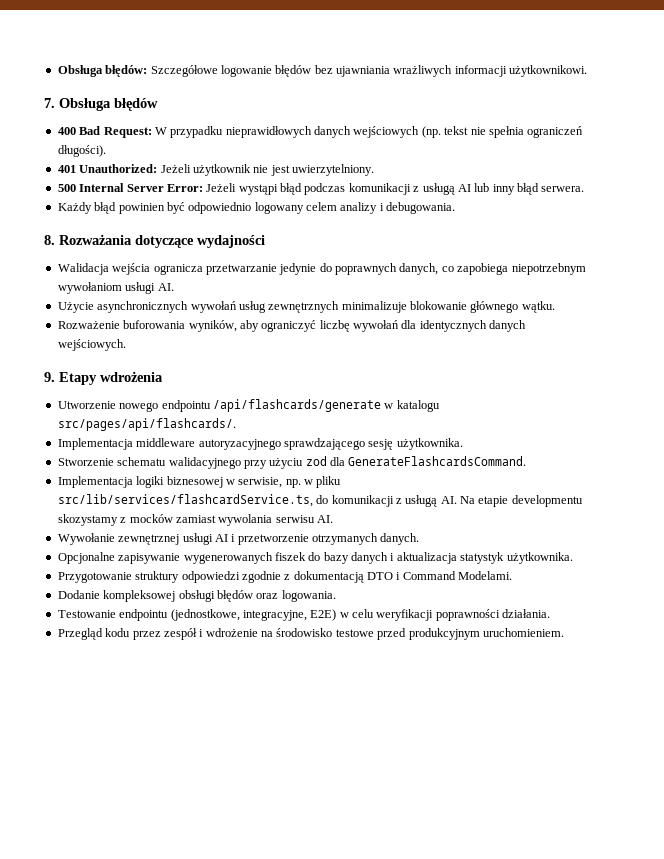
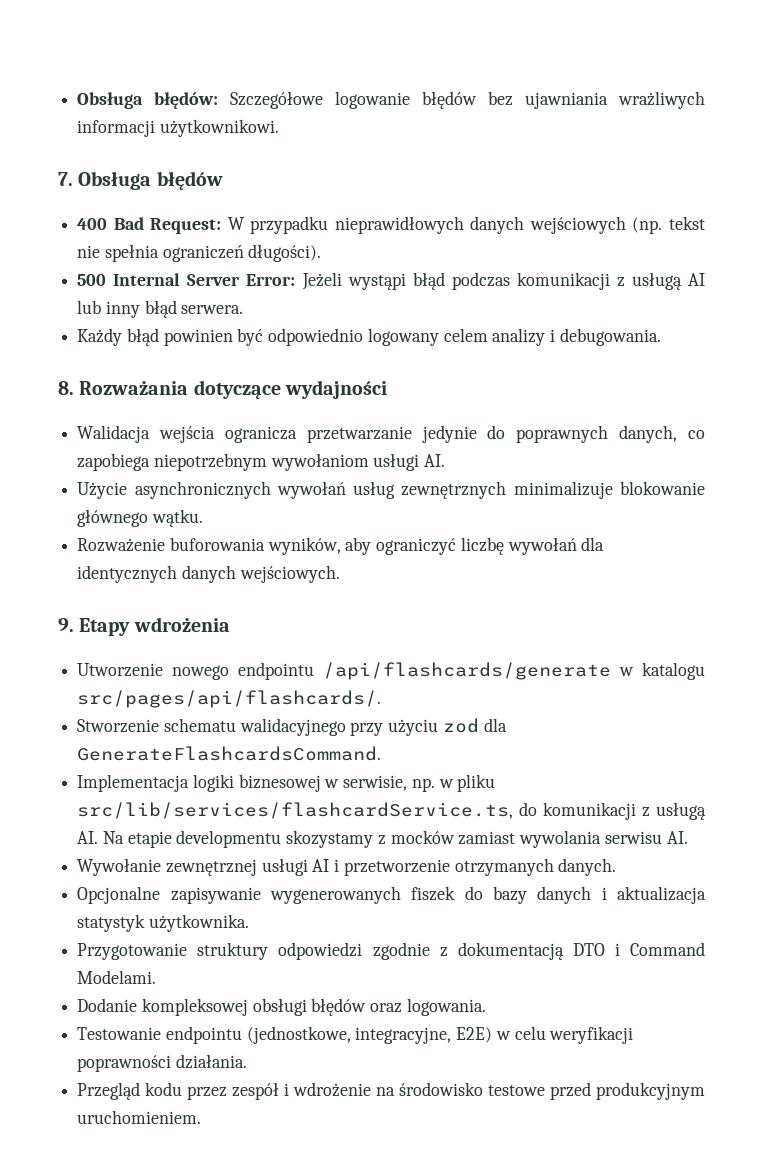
- 401 Unauthorized: Jeżeli użytkownik nie jest uwierzytelniony.
- Implementacja middleware autoryzacyjnego sprawdzającego sesję użytkownika.

